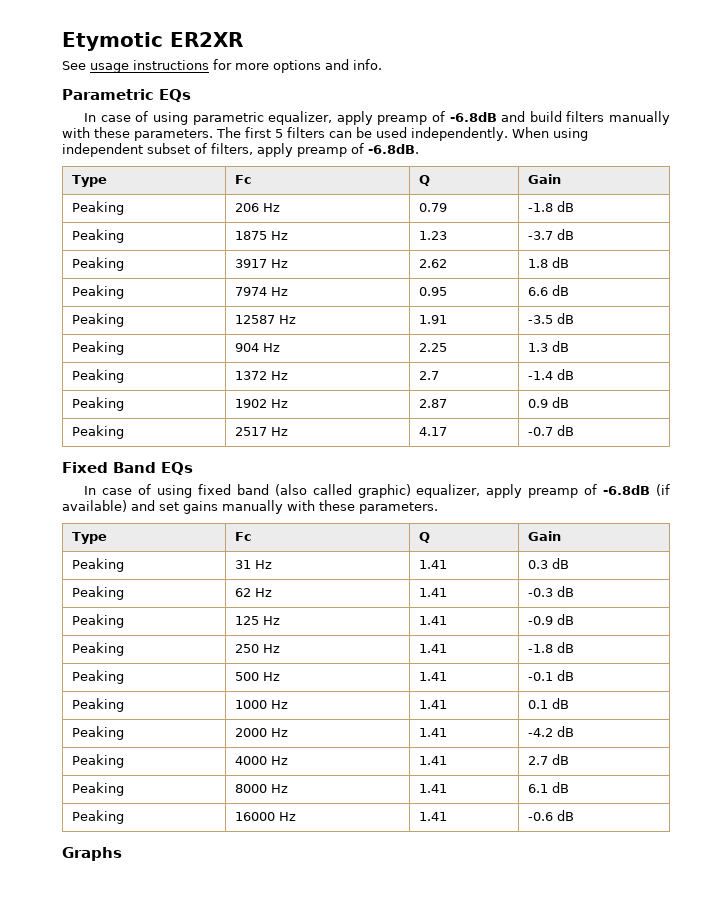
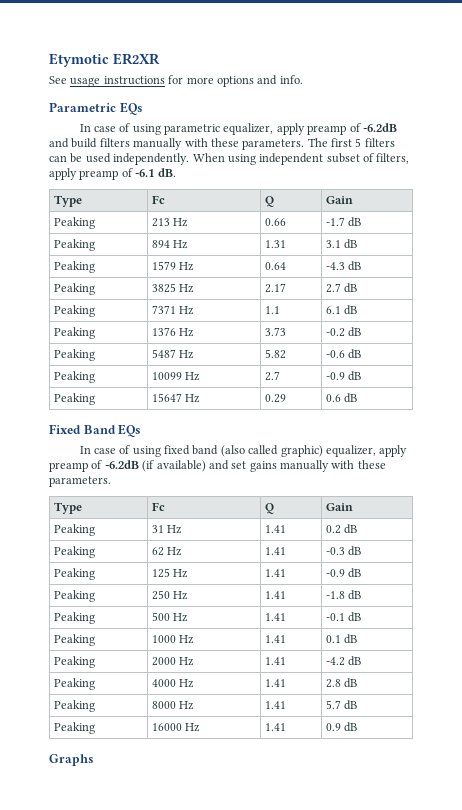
- In case of using parametric equalizer, apply preamp of -6.8dB and build filters manually with these parameters.
+ In case of using parametric equalizer, apply preamp of -6.2dB and build filters manually with these parameters.
- When using independent subset of filters, apply preamp of -6.8dB.
+ When using independent subset of filters, apply preamp of -6.1 dB.
  Type | Fc | Q | Gain
- Peaking | 206 Hz | 0.79 | -1.8 dB
- Peaking | 1875 Hz | 1.23 | -3.7 dB
- Peaking | 3917 Hz | 2.62 | 1.8 dB
- Peaking | 7974 Hz | 0.95 | 6.6 dB
- Peaking | 12587 Hz | 1.91 | -3.5 dB
- Peaking | 904 Hz | 2.25 | 1.3 dB
- Peaking | 1372 Hz | 2.7 | -1.4 dB
- Peaking | 1902 Hz | 2.87 | 0.9 dB
- Peaking | 2517 Hz | 4.17 | -0.7 dB
+ Peaking | 213 Hz | 0.66 | -1.7 dB
+ Peaking | 894 Hz | 1.31 | 3.1 dB
+ Peaking | 1579 Hz | 0.64 | -4.3 dB
+ Peaking | 3825 Hz | 2.17 | 2.7 dB
+ Peaking | 7371 Hz | 1.1 | 6.1 dB
+ Peaking | 1376 Hz | 3.73 | -0.2 dB
+ Peaking | 5487 Hz | 5.82 | -0.6 dB
+ Peaking | 10099 Hz | 2.7 | -0.9 dB
+ Peaking | 15647 Hz | 0.29 | 0.6 dB
- In case of using fixed band (also called graphic) equalizer, apply preamp of -6.8dB (if available) and set gains manually with these parameters.
+ In case of using fixed band (also called graphic) equalizer, apply preamp of -6.2dB (if available) and set gains manually with these parameters.
- Peaking | 31 Hz | 1.41 | 0.3 dB
+ Peaking | 31 Hz | 1.41 | 0.2 dB
- Peaking | 4000 Hz | 1.41 | 2.7 dB
+ Peaking | 4000 Hz | 1.41 | 2.8 dB
- Peaking | 8000 Hz | 1.41 | 6.1 dB
+ Peaking | 8000 Hz | 1.41 | 5.7 dB
- Peaking | 16000 Hz | 1.41 | -0.6 dB
+ Peaking | 16000 Hz | 1.41 | 0.9 dB

